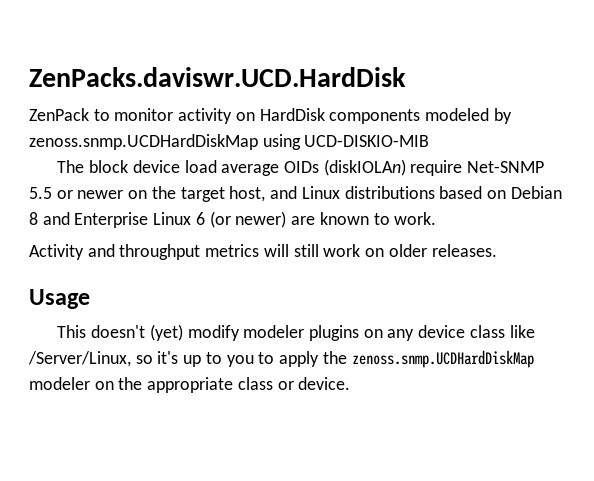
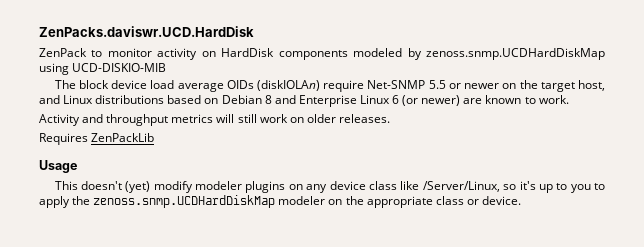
+ Requires ZenPackLib

